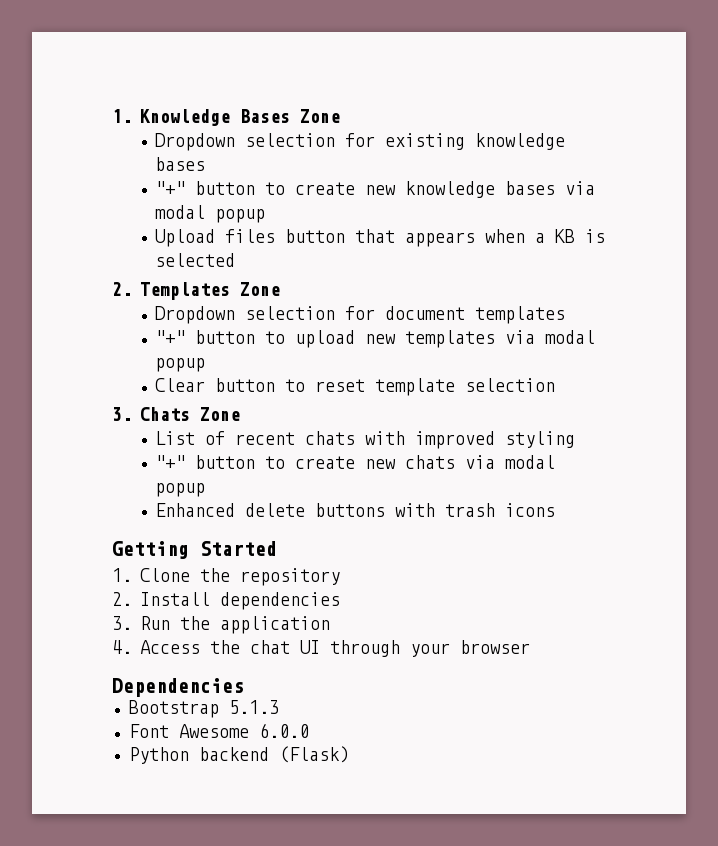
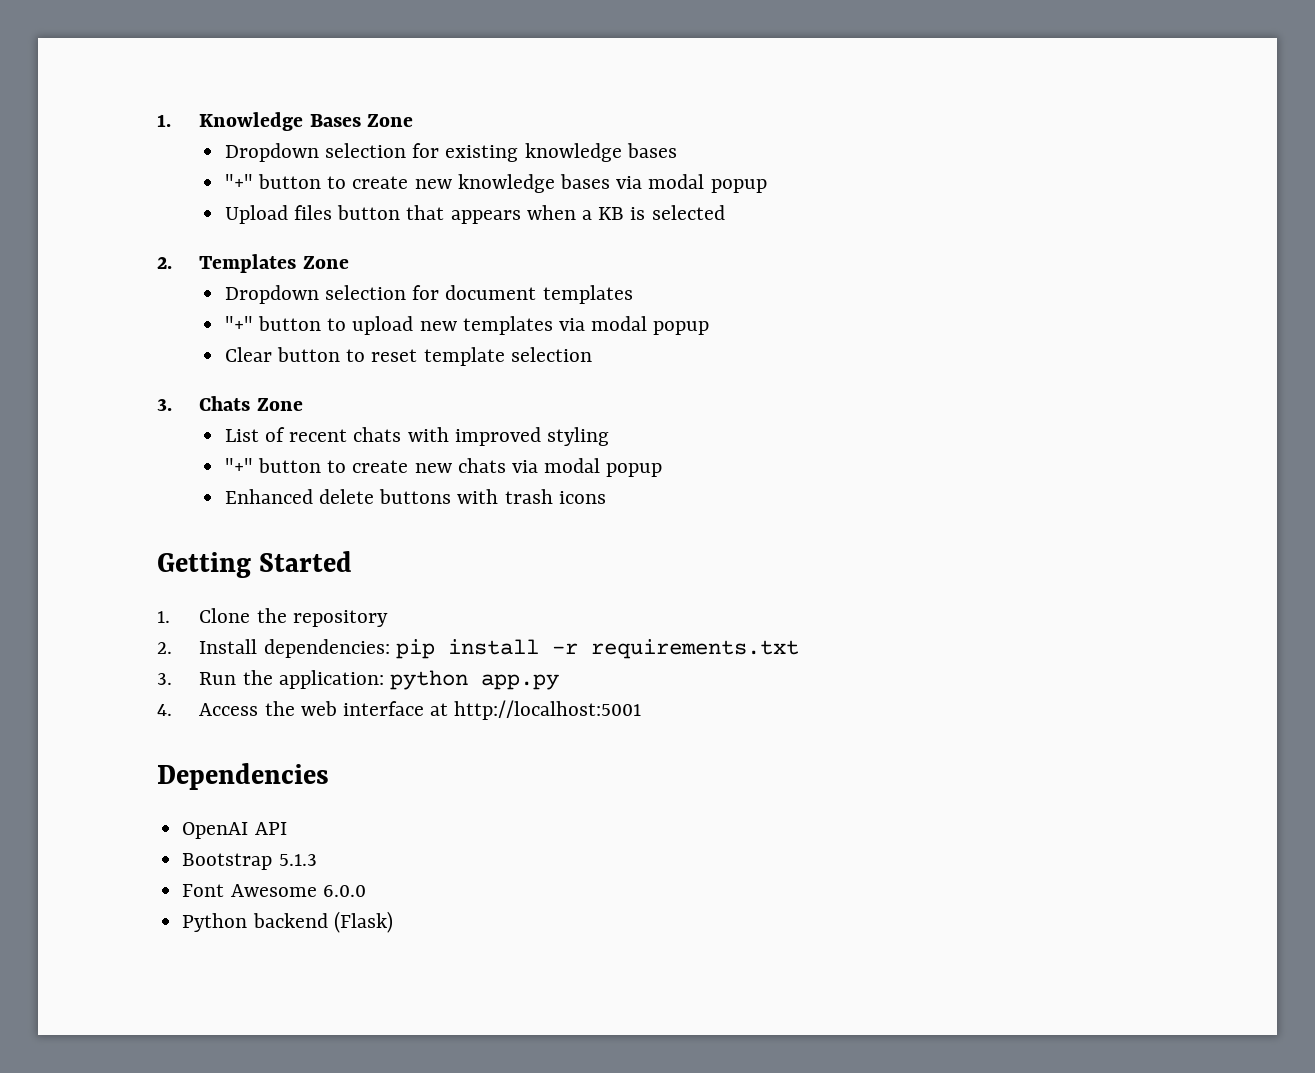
- 2. Install dependencies
+ 2. Install dependencies: pip install -r requirements.txt
- 3. Run the application
+ 3. Run the application: python app.py
- 4. Access the chat UI through your browser
+ 4. Access the web interface at http://localhost:5001
+ OpenAI API

